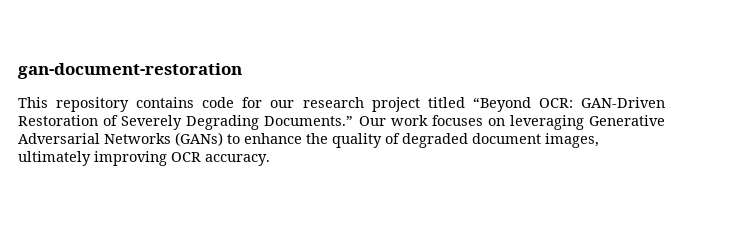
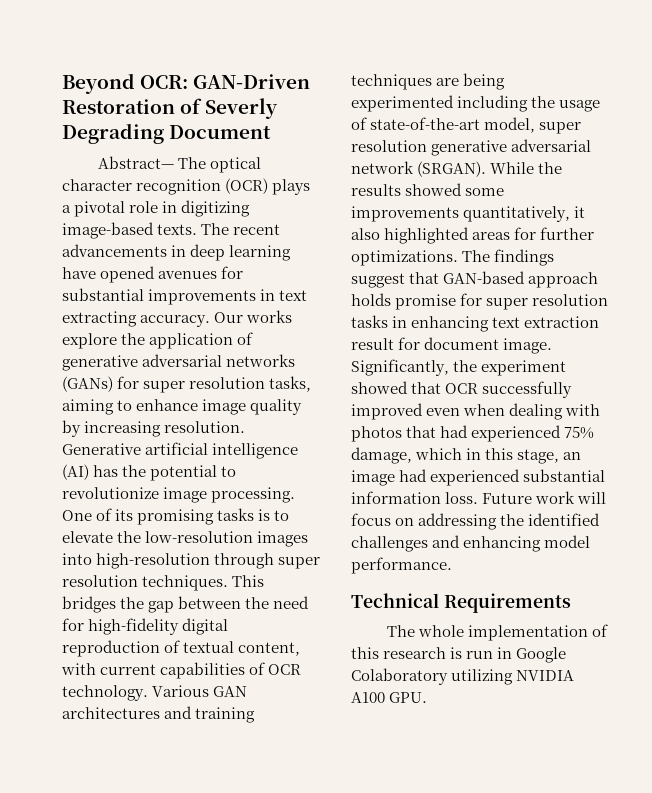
- gan-document-restoration
- This repository contains code for our research project titled “Beyond OCR: GAN-Driven Restoration of Severely Degrading Documents.” Our work focuses on leveraging Generative Adversarial Networks (GANs) to enhance the quality of degraded document images, ultimately improving OCR accuracy.
+ Beyond OCR: GAN-Driven Restoration of Severly Degrading Document
+ Abstract— The optical character recognition (OCR) plays a pivotal role in digitizing image-based texts. The recent advancements in deep learning have opened avenues for substantial improvements in text extracting accuracy. Our works explore the application of generative adversarial networks (GANs) for super resolution tasks, aiming to enhance image quality by increasing resolution. Generative artificial intelligence (AI) has the potential to revolutionize image processing. One of its promising tasks is to elevate the low-resolution images into high-resolution through super resolution techniques. This bridges the gap between the need for high-fidelity digital reproduction of textual content, with current capabilities of OCR technology. Various GAN architectures and training techniques are being experimented including the usage of state-of-the-art model, super resolution generative adversarial network (SRGAN). While the results showed some improvements quantitatively, it also highlighted areas for further optimizations. The findings suggest that GAN-based approach holds promise for super resolution tasks in enhancing text extraction result for document image. Significantly, the experiment showed that OCR successfully improved even when dealing with photos that had experienced 75% damage, which in this stage, an image had experienced substantial information loss. Future work will focus on addressing the identified challenges and enhancing model performance.
+ Technical Requirements
+ The whole implementation of this research is run in Google Colaboratory utilizing NVIDIA A100 GPU.

